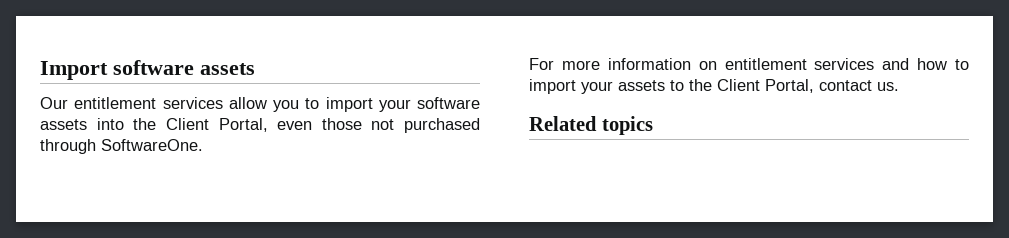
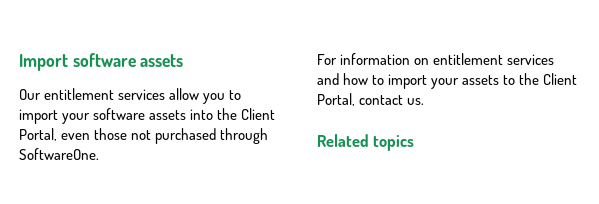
- For more information on entitlement services and how to import your assets to the Client Portal, contact us.
+ For information on entitlement services and how to import your assets to the Client Portal, contact us.

